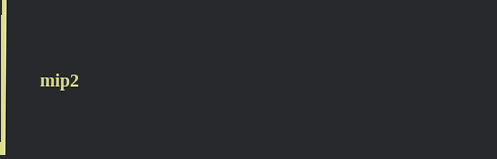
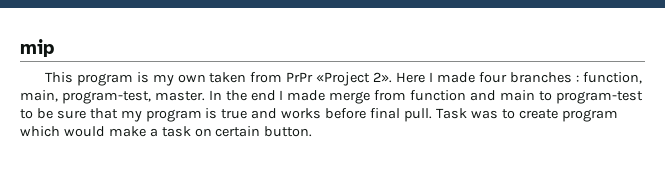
- mip2
+ mip
+ This program is my own taken from PrPr «Project 2». Here I made four branches : function, main, program-test, master. In the end I made merge from function and main to program-test to be sure that my program is true and works before final pull. Task was to create program which would make a task on certain button.

